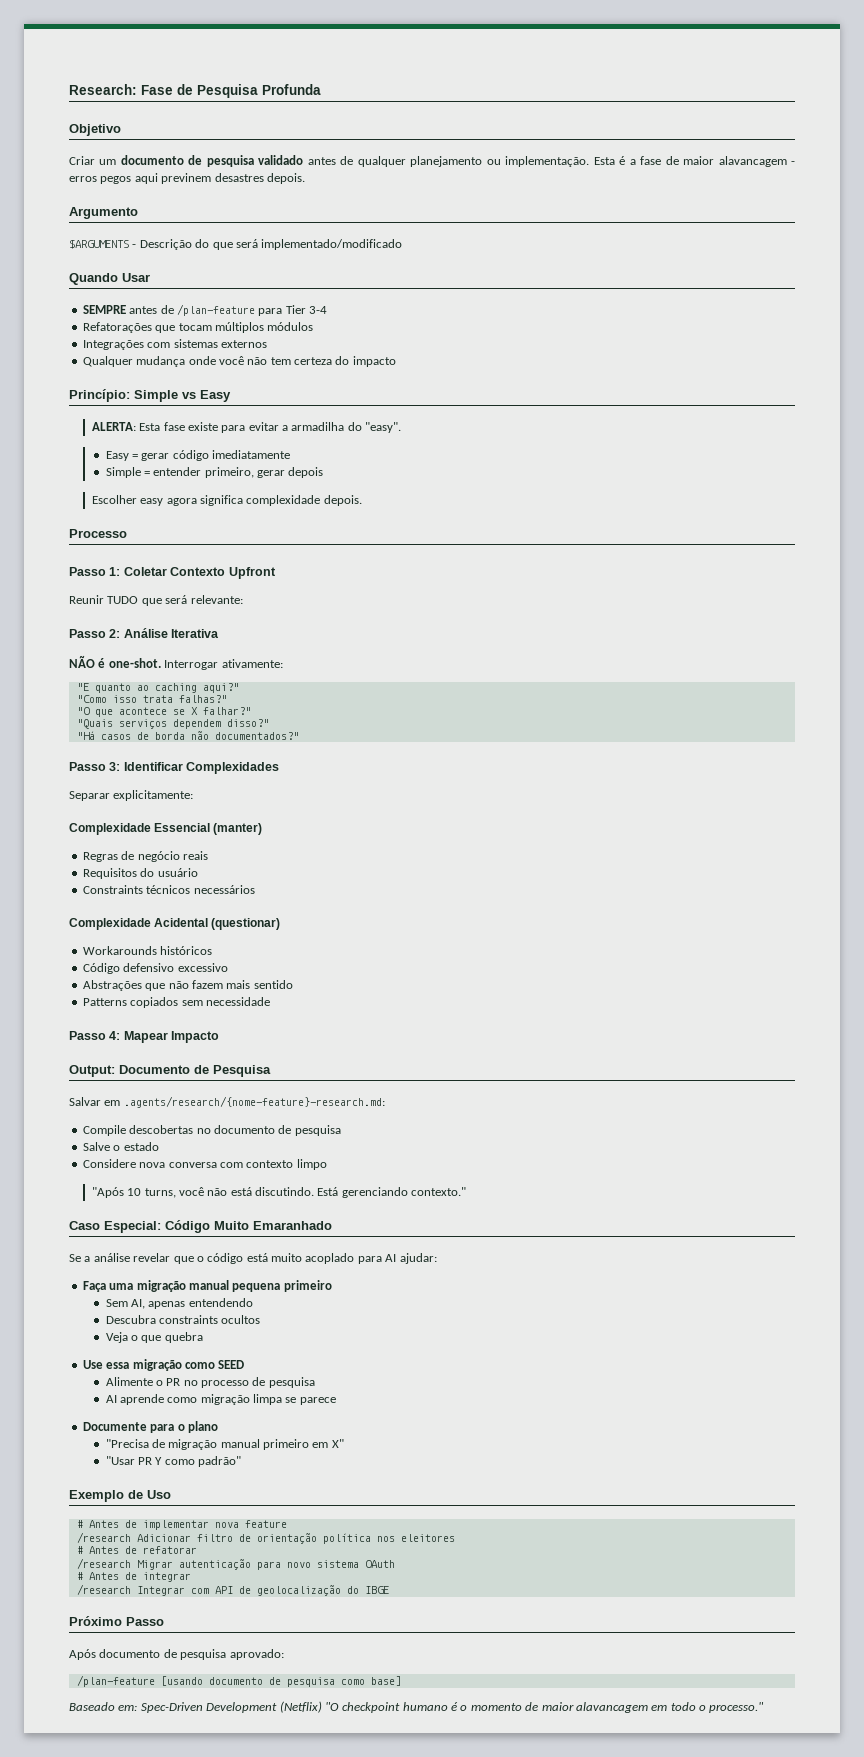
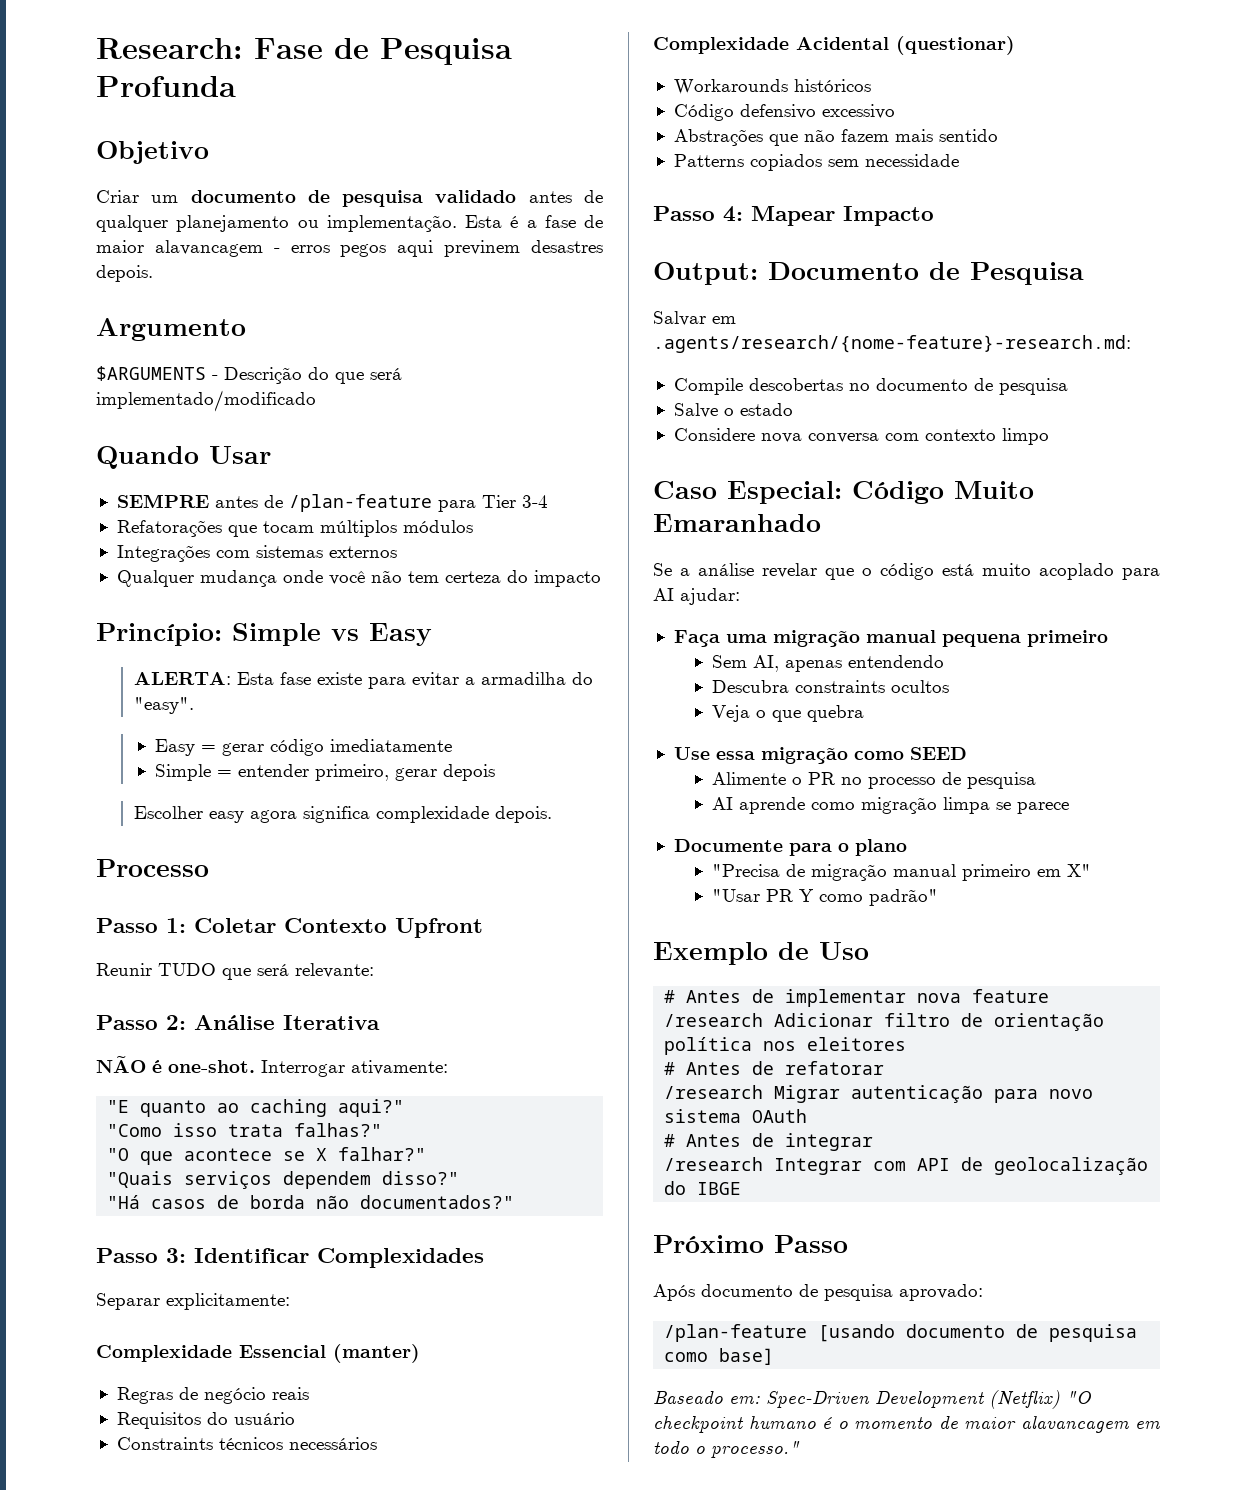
- "Após 10 turns, você não está discutindo. Está gerenciando contexto."

